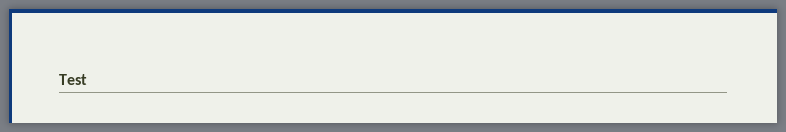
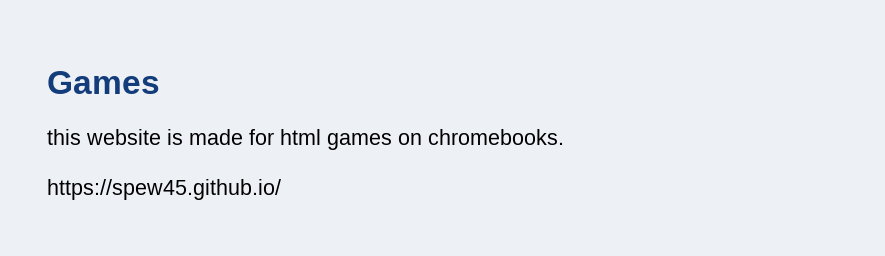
- Test
+ Games
+ this website is made for html games on chromebooks.
+ https://spew45.github.io/

